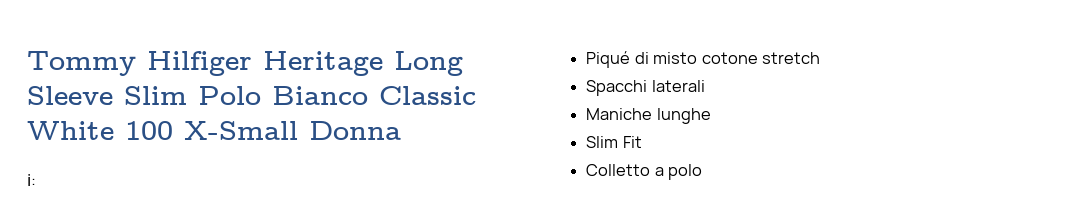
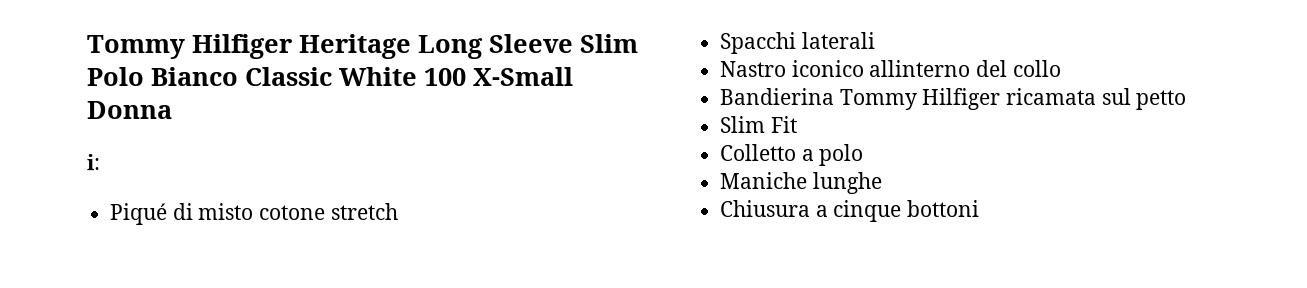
- Maniche lunghe
+ Nastro iconico allinterno del collo
+ Bandierina Tommy Hilfiger ricamata sul petto
+ Maniche lunghe
+ Chiusura a cinque bottoni

